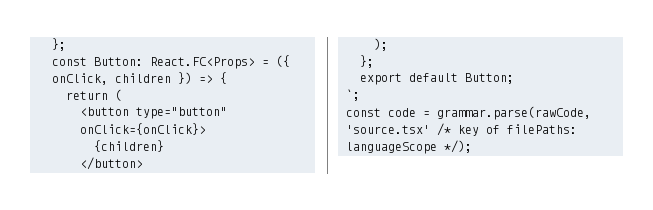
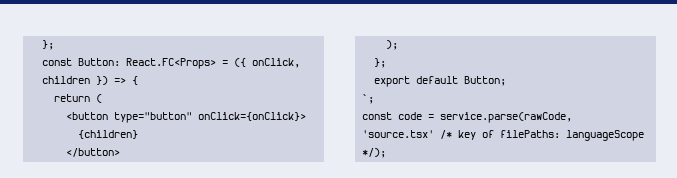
- const code = grammar.parse(rawCode, 'source.tsx' /* key of filePaths: languageScope */);
+ const code = service.parse(rawCode, 'source.tsx' /* key of filePaths: languageScope */);

